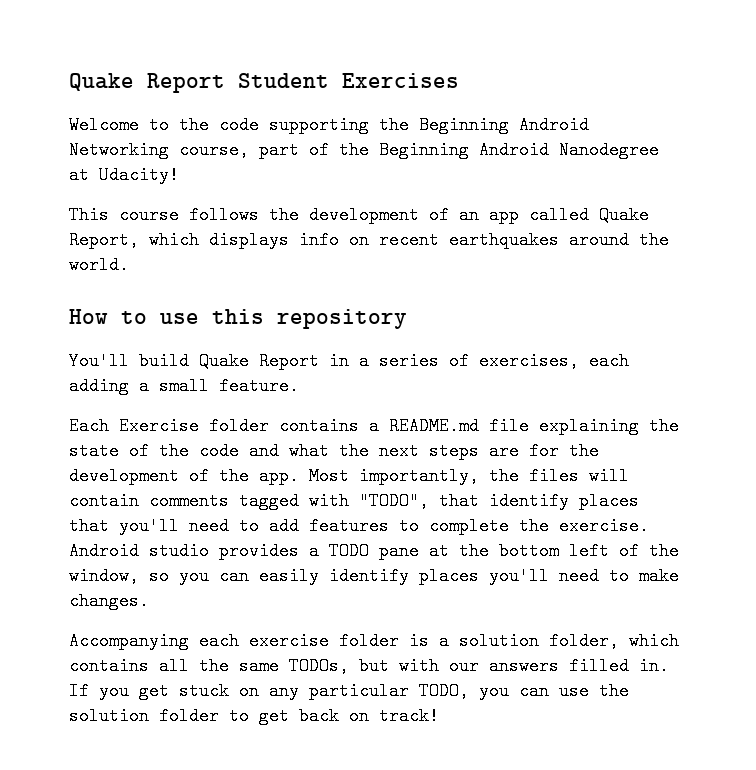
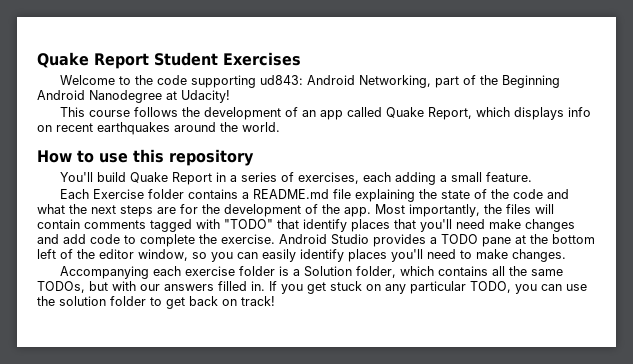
- Welcome to the code supporting the Beginning Android Networking course, part of the Beginning Android Nanodegree at Udacity!
+ Welcome to the code supporting ud843: Android Networking, part of the Beginning Android Nanodegree at Udacity!
- Most importantly, the files will contain comments tagged with "TODO", that identify places that you'll need to add features to complete the exercise.
+ Most importantly, the files will contain comments tagged with "TODO" that identify places that you'll need make changes and add code to complete the exercise.
- Android studio provides a TODO pane at the bottom left of the window, so you can easily identify places you'll need to make changes.
+ Android Studio provides a TODO pane at the bottom left of the editor window, so you can easily identify places you'll need to make changes.
- Accompanying each exercise folder is a solution folder, which contains all the same TODOs, but with our answers filled in.
+ Accompanying each exercise folder is a Solution folder, which contains all the same TODOs, but with our answers filled in.

